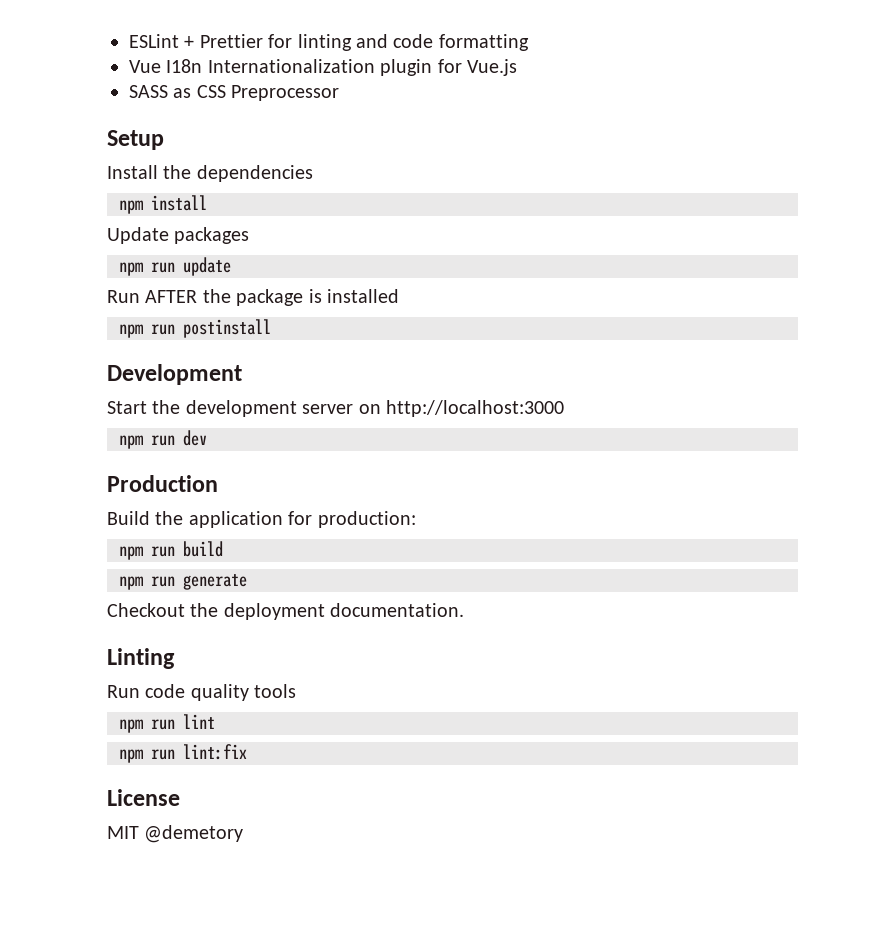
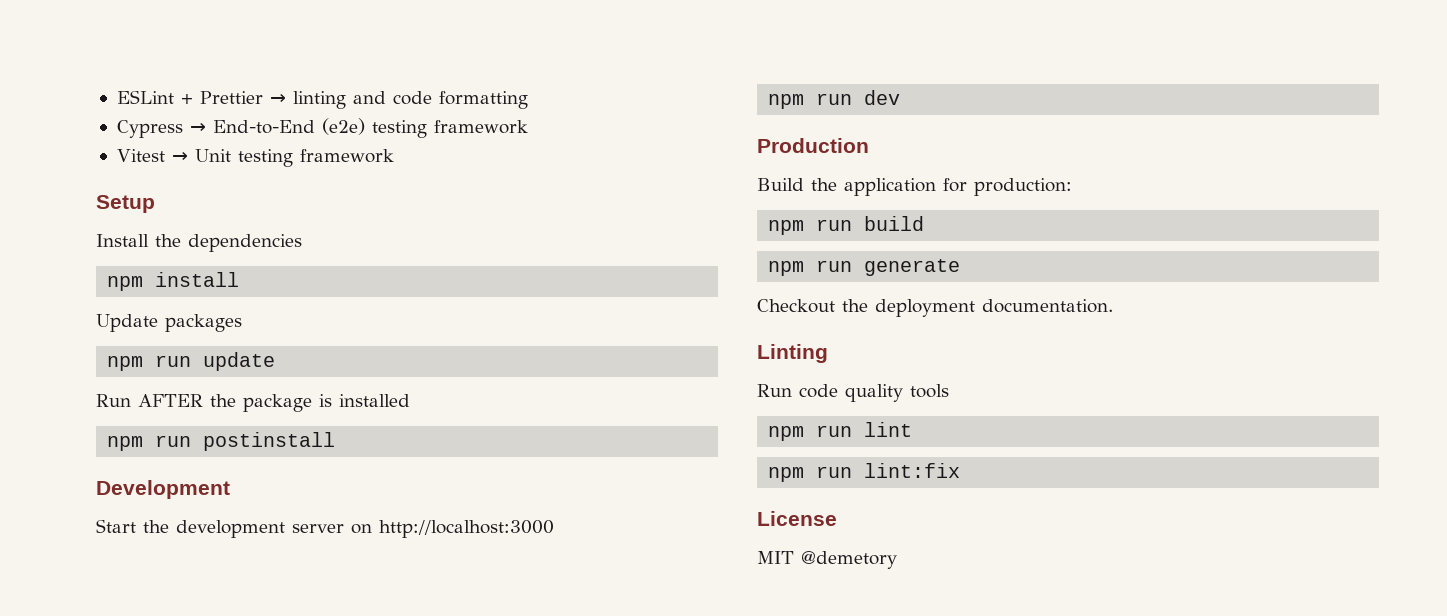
- ESLint + Prettier for linting and code formatting
+ ESLint + Prettier → linting and code formatting
- Vue I18n Internationalization plugin for Vue.js
- SASS as CSS Preprocessor
+ Cypress → End-to-End (e2e) testing framework
+ Vitest → Unit testing framework

